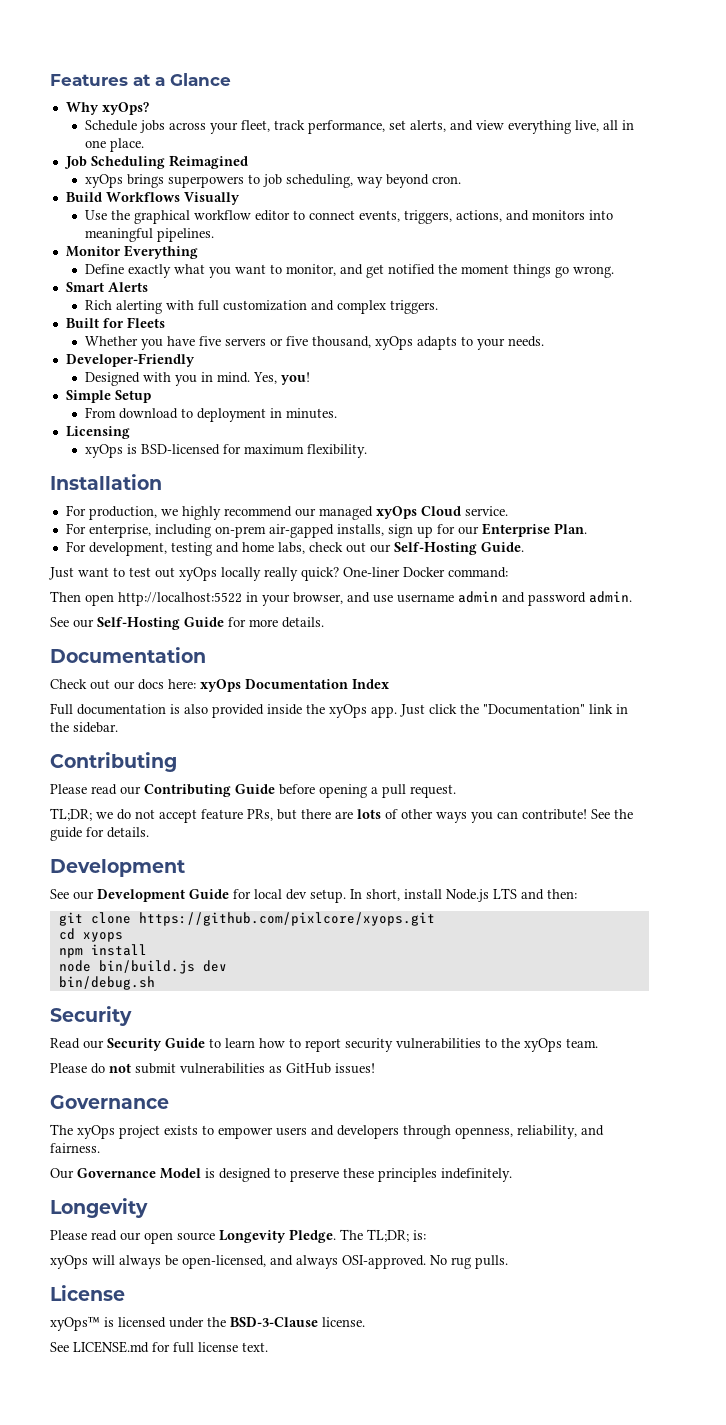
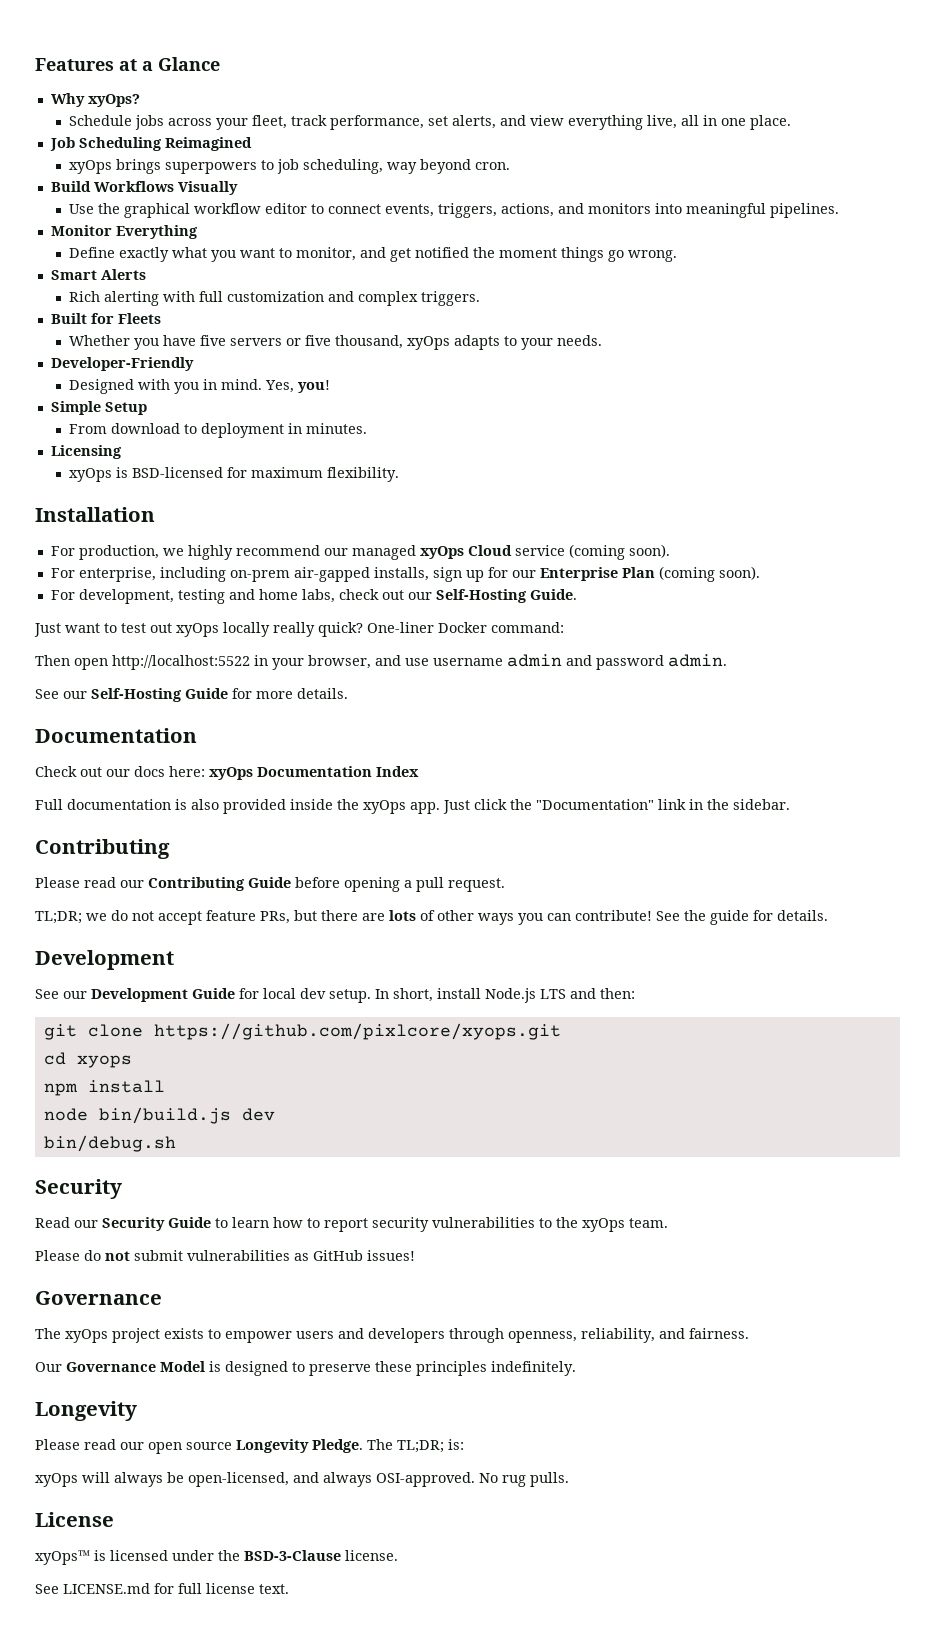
- For production, we highly recommend our managed xyOps Cloud service.
+ For production, we highly recommend our managed xyOps Cloud service (coming soon).
- For enterprise, including on-prem air-gapped installs, sign up for our Enterprise Plan.
+ For enterprise, including on-prem air-gapped installs, sign up for our Enterprise Plan (coming soon).

